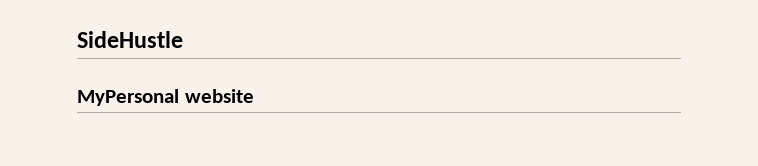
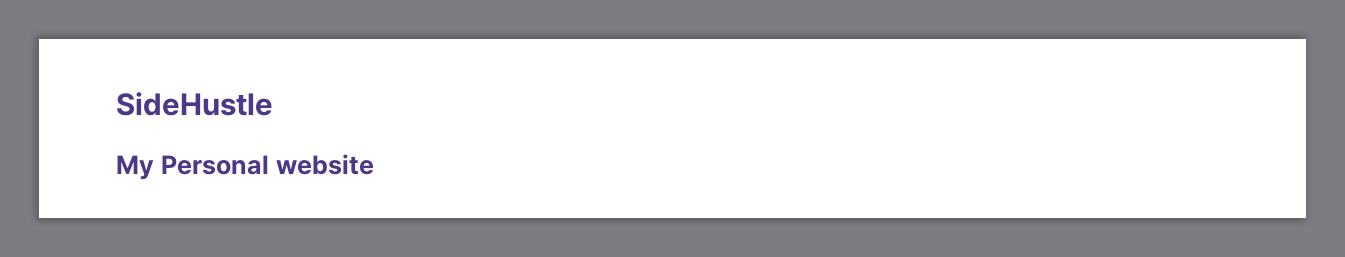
- MyPersonal website
+ My Personal website

